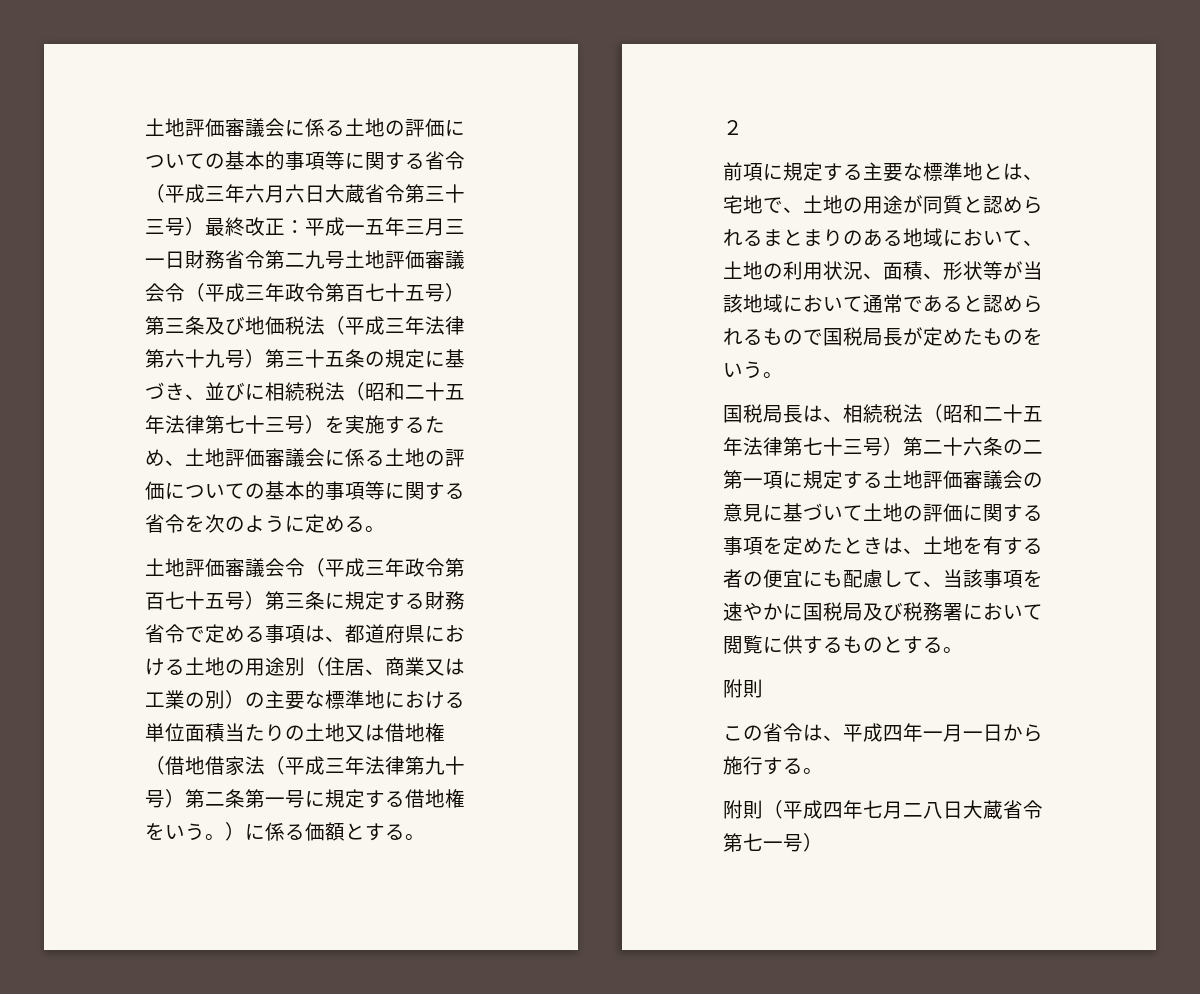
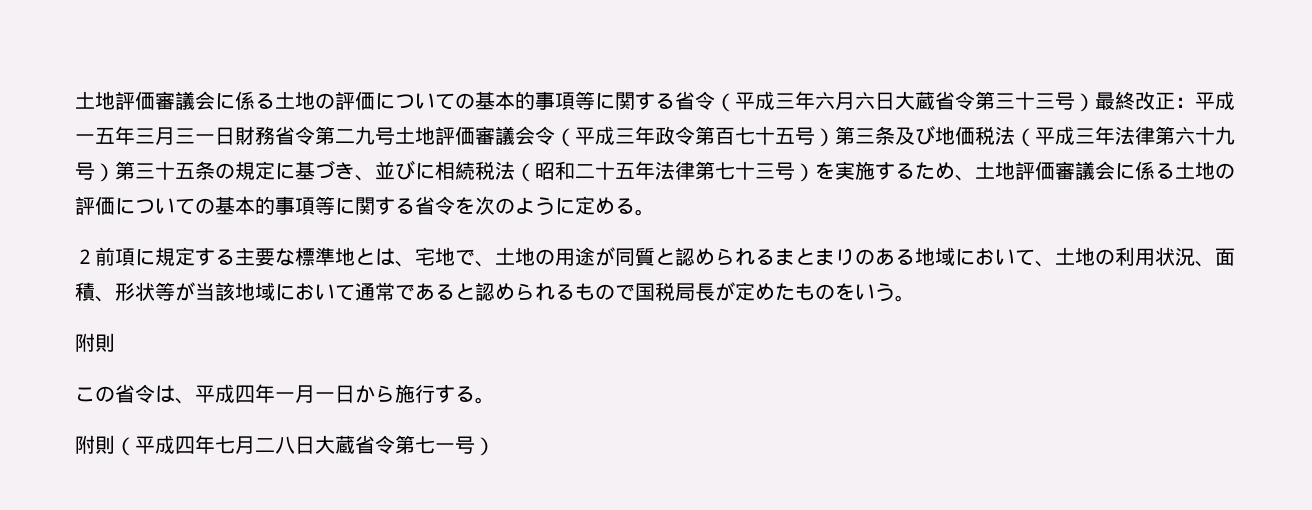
- 土地評価審議会令（平成三年政令第百七十五号）第三条に規定する財務省令で定める事項は、都道府県における土地の用途別（住居、商業又は工業の別）の主要な標準地における単位面積当たりの土地又は借地権（借地借家法（平成三年法律第九十号）第二条第一号に規定する借地権をいう。）に係る価額とする。
- ２
- 前項に規定する主要な標準地とは、宅地で、土地の用途が同質と認められるまとまりのある地域において、土地の利用状況、面積、形状等が当該地域において通常であると認められるもので国税局長が定めたものをいう。
+ ２前項に規定する主要な標準地とは、宅地で、土地の用途が同質と認められるまとまりのある地域において、土地の利用状況、面積、形状等が当該地域において通常であると認められるもので国税局長が定めたものをいう。
- 国税局長は、相続税法（昭和二十五年法律第七十三号）第二十六条の二第一項に規定する土地評価審議会の意見に基づいて土地の評価に関する事項を定めたときは、土地を有する者の便宜にも配慮して、当該事項を速やかに国税局及び税務署において閲覧に供するものとする。

